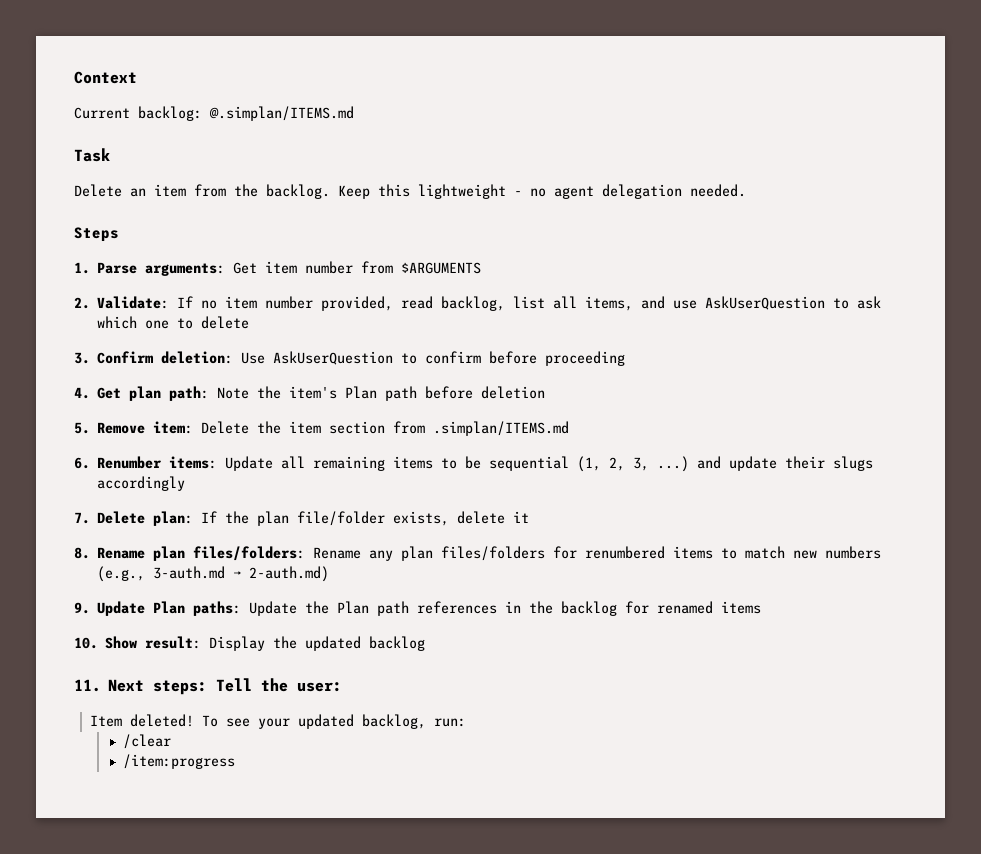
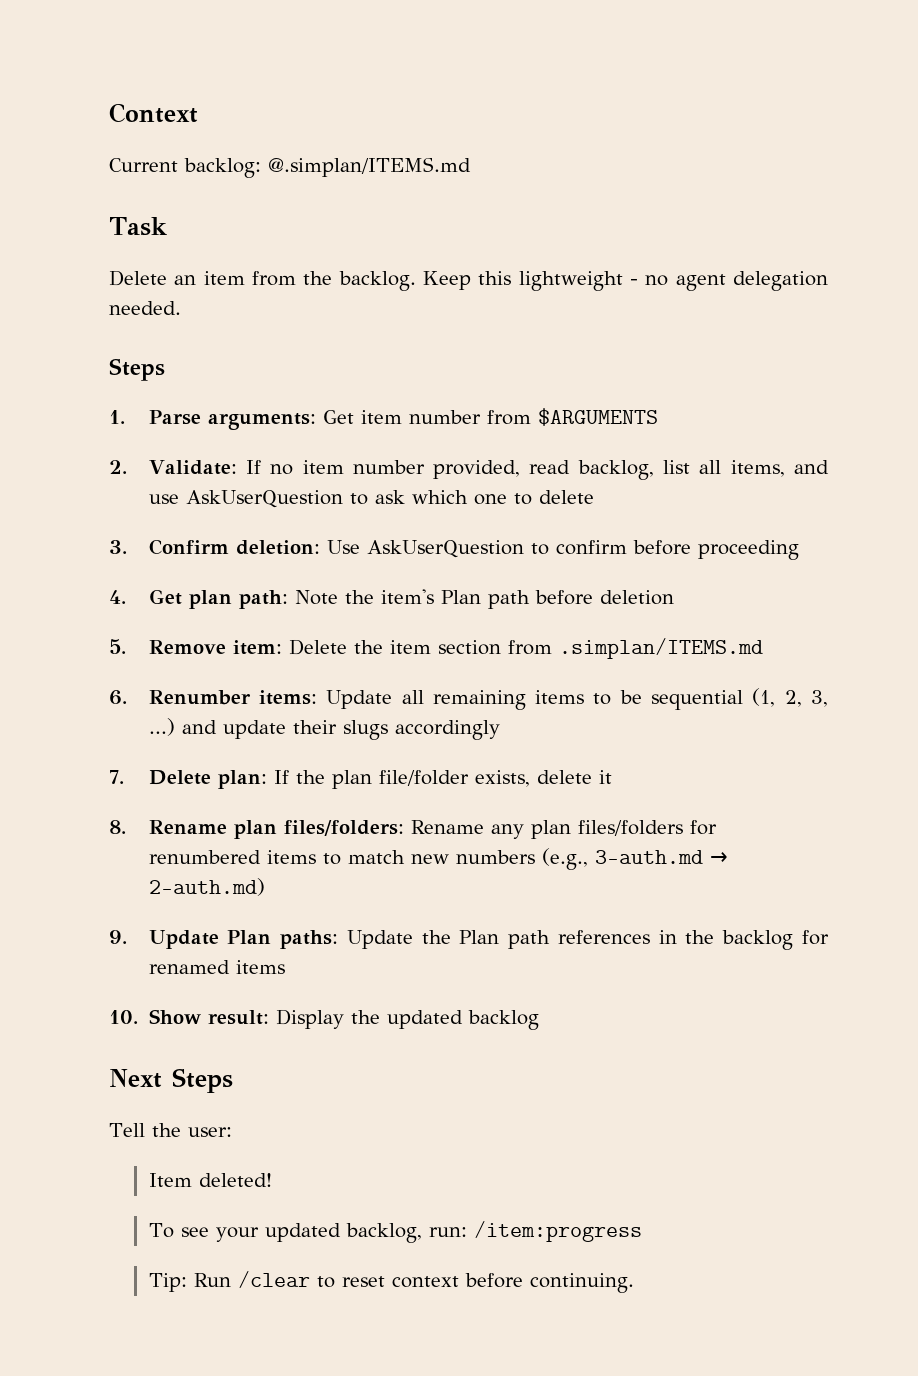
- 11. Next steps: Tell the user:
+ Next Steps
+ Tell the user:
- Item deleted! To see your updated backlog, run:
- /clear
- /item:progress
+ Item deleted!
+ To see your updated backlog, run: /item:progress
+ Tip: Run /clear to reset context before continuing.

